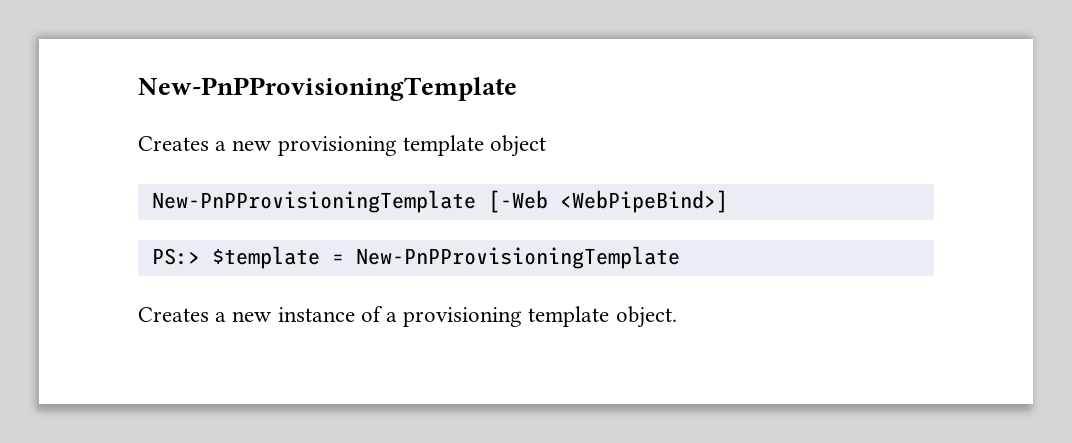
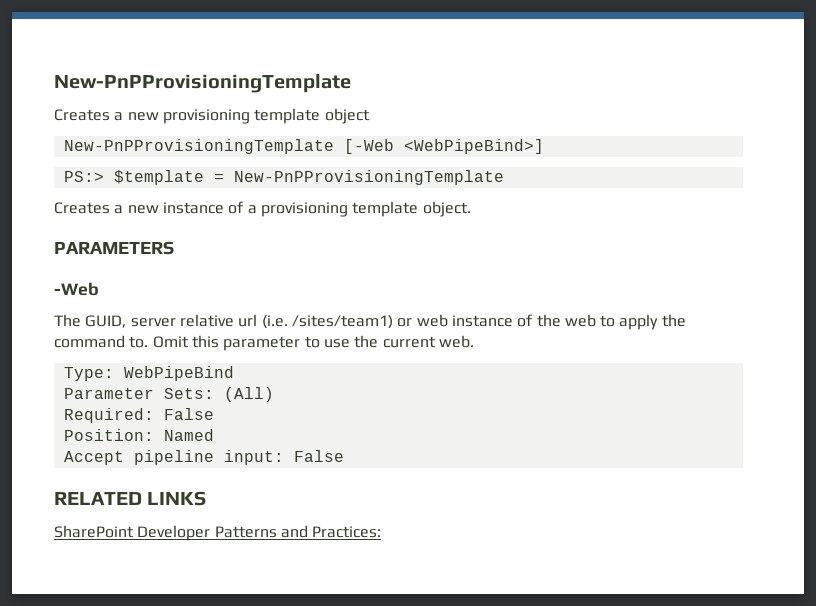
+ PARAMETERS
+ -Web
+ The GUID, server relative url (i.e. /sites/team1) or web instance of the web to apply the command to. Omit this parameter to use the current web.
+ Type: WebPipeBind
+ Parameter Sets: (All)
+ Required: False
+ Position: Named
+ Accept pipeline input: False
+ RELATED LINKS
+ SharePoint Developer Patterns and Practices:

